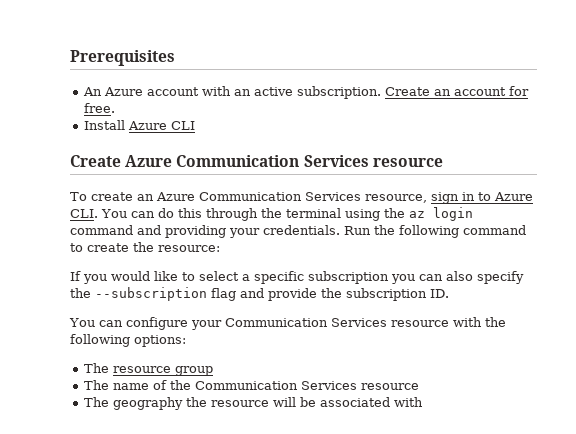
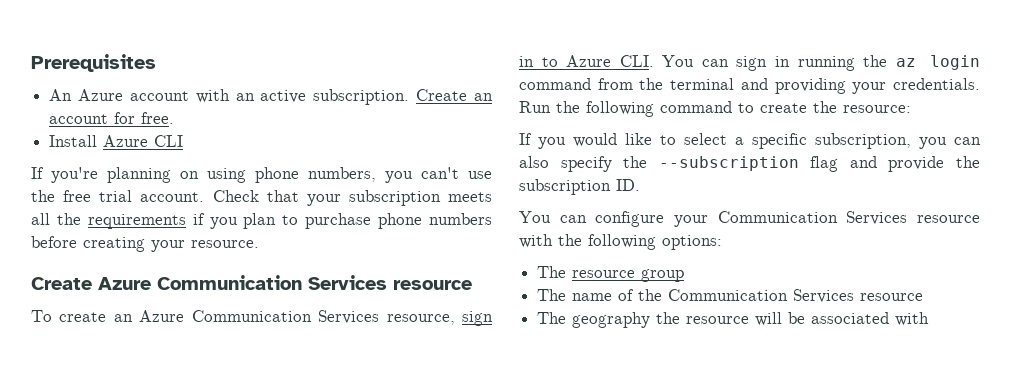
+ If you're planning on using phone numbers, you can't use the free trial account. Check that your subscription meets all the requirements if you plan to purchase phone numbers before creating your resource.
- To create an Azure Communication Services resource, sign in to Azure CLI. You can do this through the terminal using the az login command and providing your credentials.
+ To create an Azure Communication Services resource, sign in to Azure CLI. You can sign in running the az login command from the terminal and providing your credentials.
- If you would like to select a specific subscription you can also specify the --subscription flag and provide the subscription ID.
+ If you would like to select a specific subscription, you can also specify the --subscription flag and provide the subscription ID.

